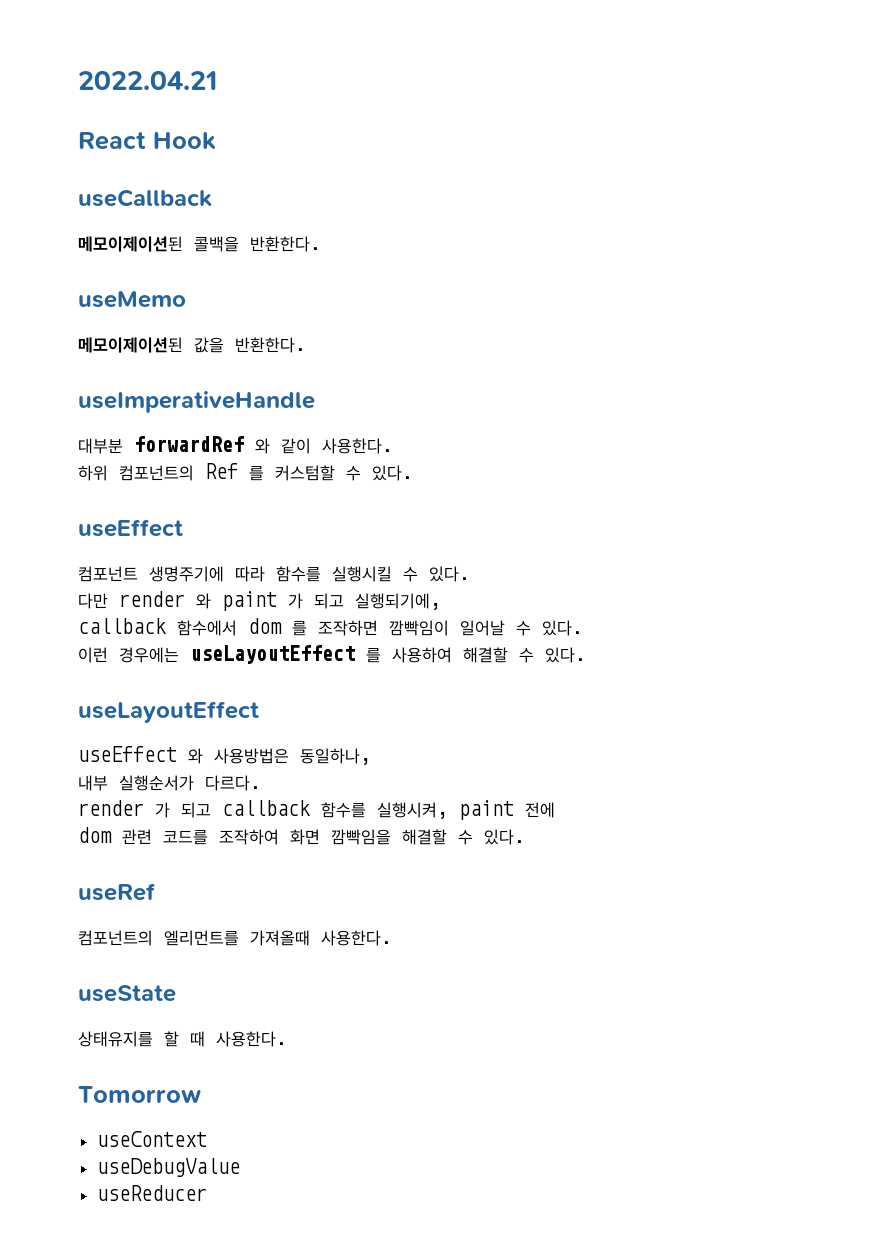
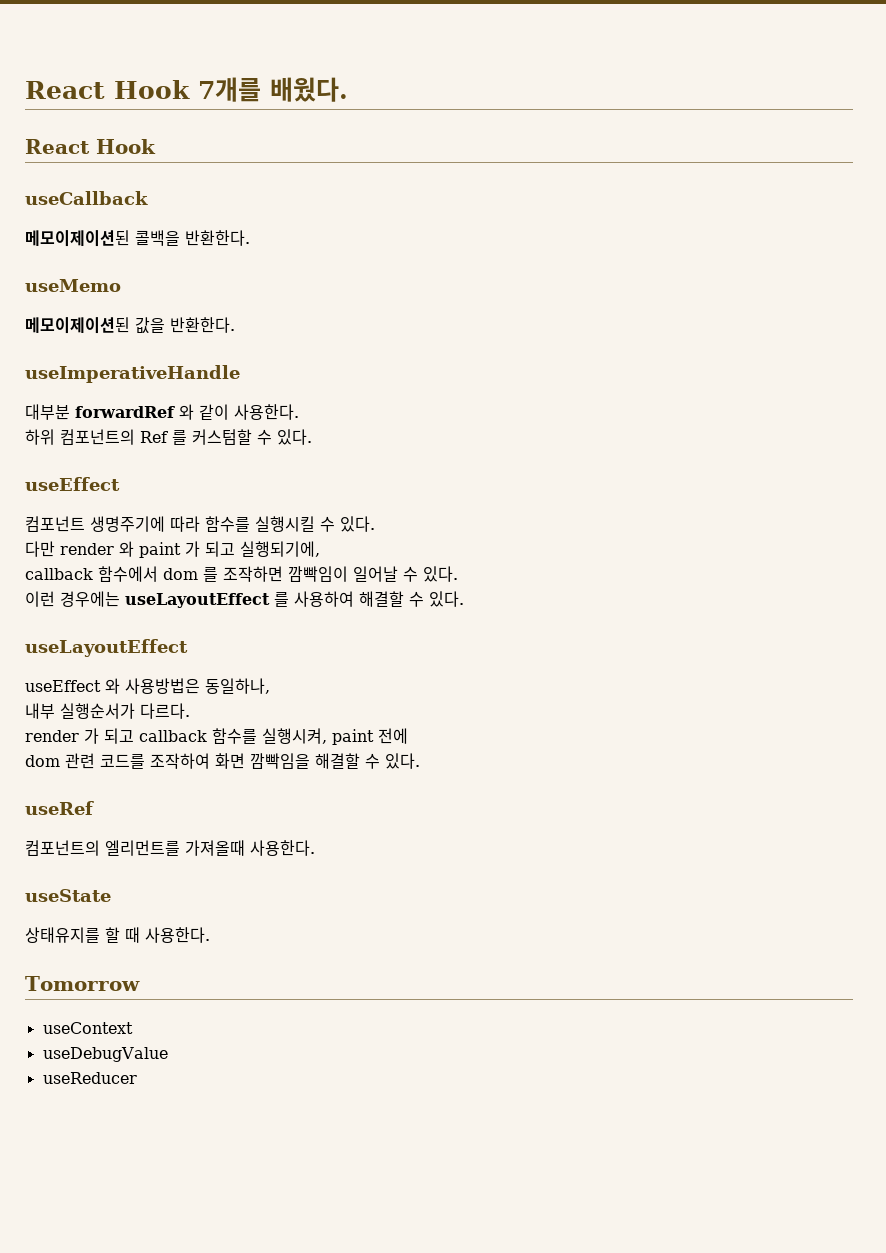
- 2022.04.21
+ React Hook 7개를 배웠다.

